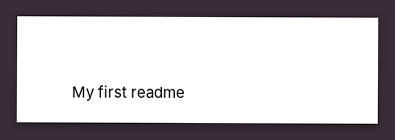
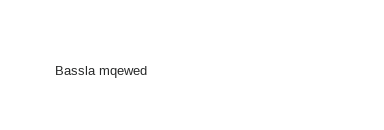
- My first readme
+ Bassla mqewed

